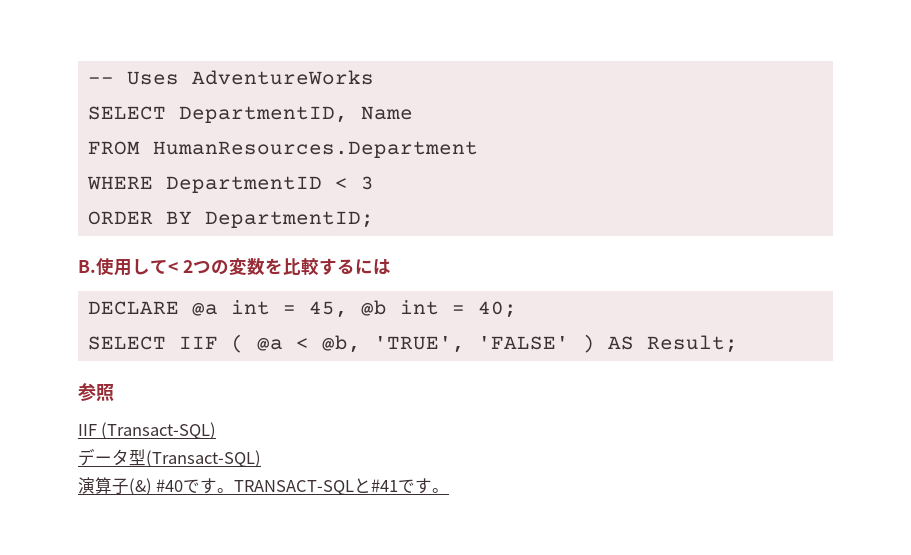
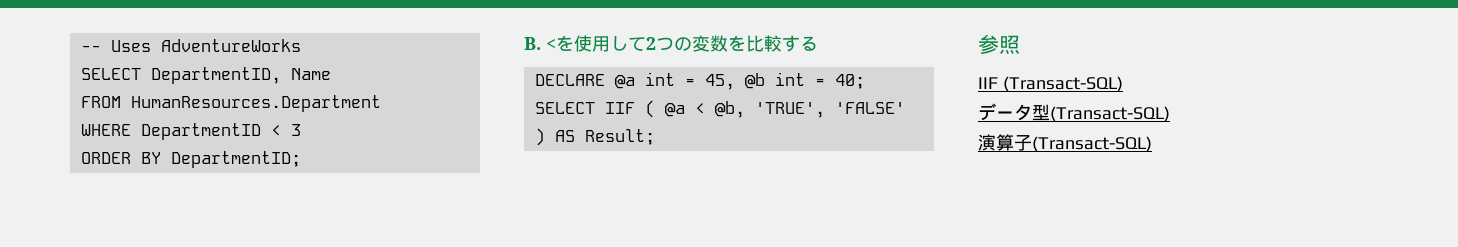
- B.使用して< 2つの変数を比較するには
+ B. <を使用して2つの変数を比較する
- 演算子(&) #40です。TRANSACT-SQLと#41です。
+ 演算子(Transact-SQL)

